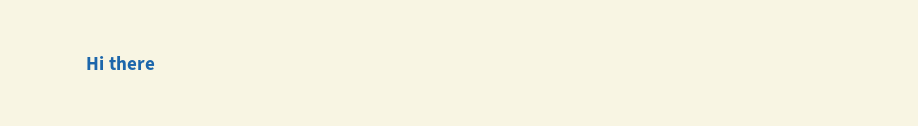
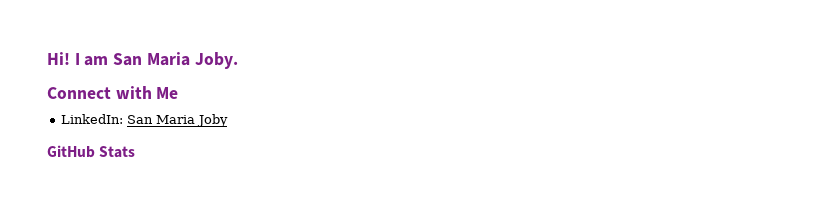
- Hi there
+ Hi! I am San Maria Joby.
+ Connect with Me
+ LinkedIn: San Maria Joby
+ GitHub Stats

